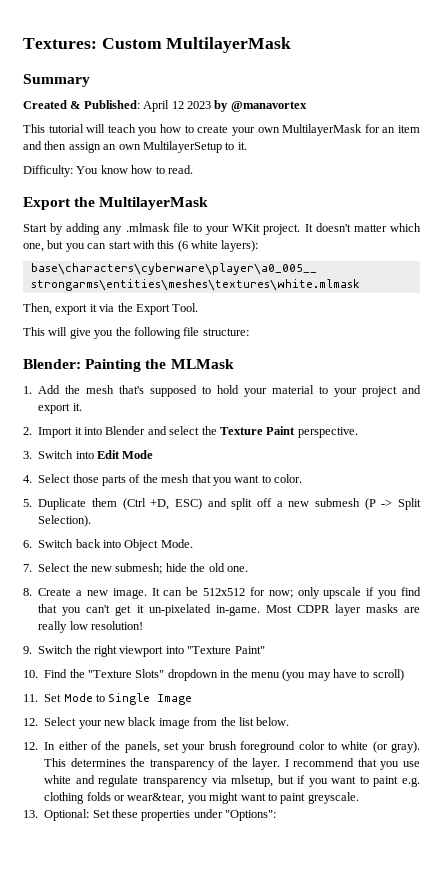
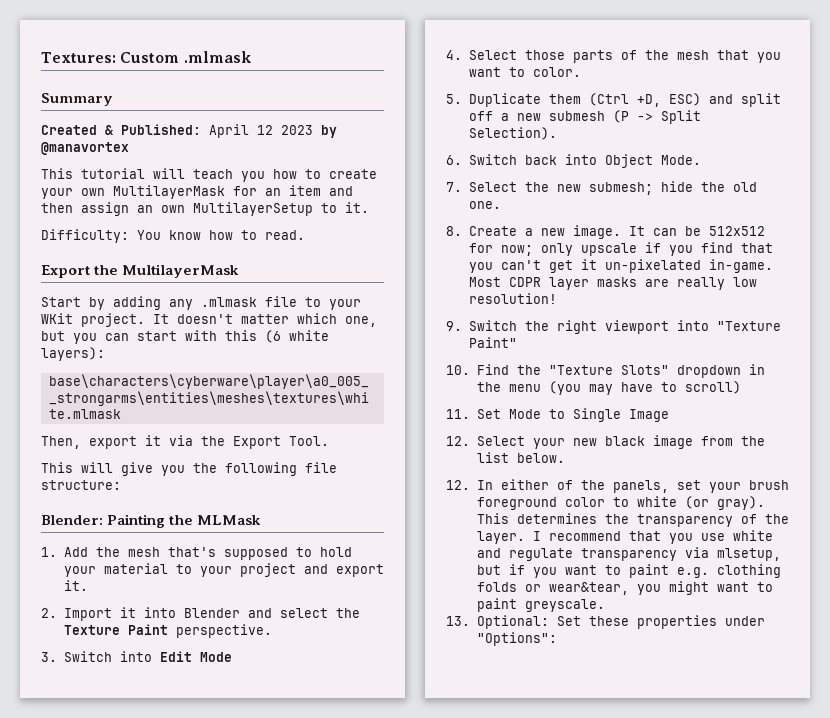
- Textures: Custom MultilayerMask
+ Textures: Custom .mlmask

